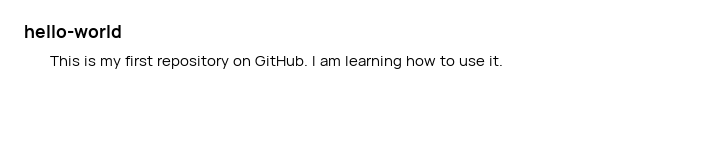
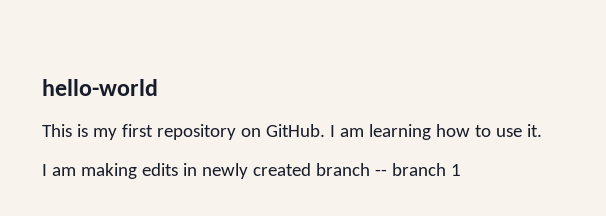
+ I am making edits in newly created branch -- branch 1

